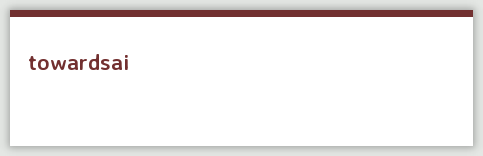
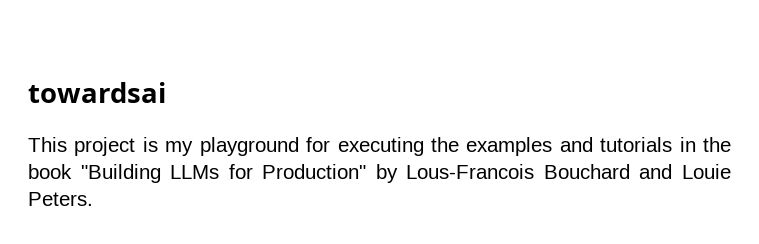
+ This project is my playground for executing the examples and tutorials in the book "Building LLMs for Production" by Lous-Francois Bouchard and Louie Peters.

